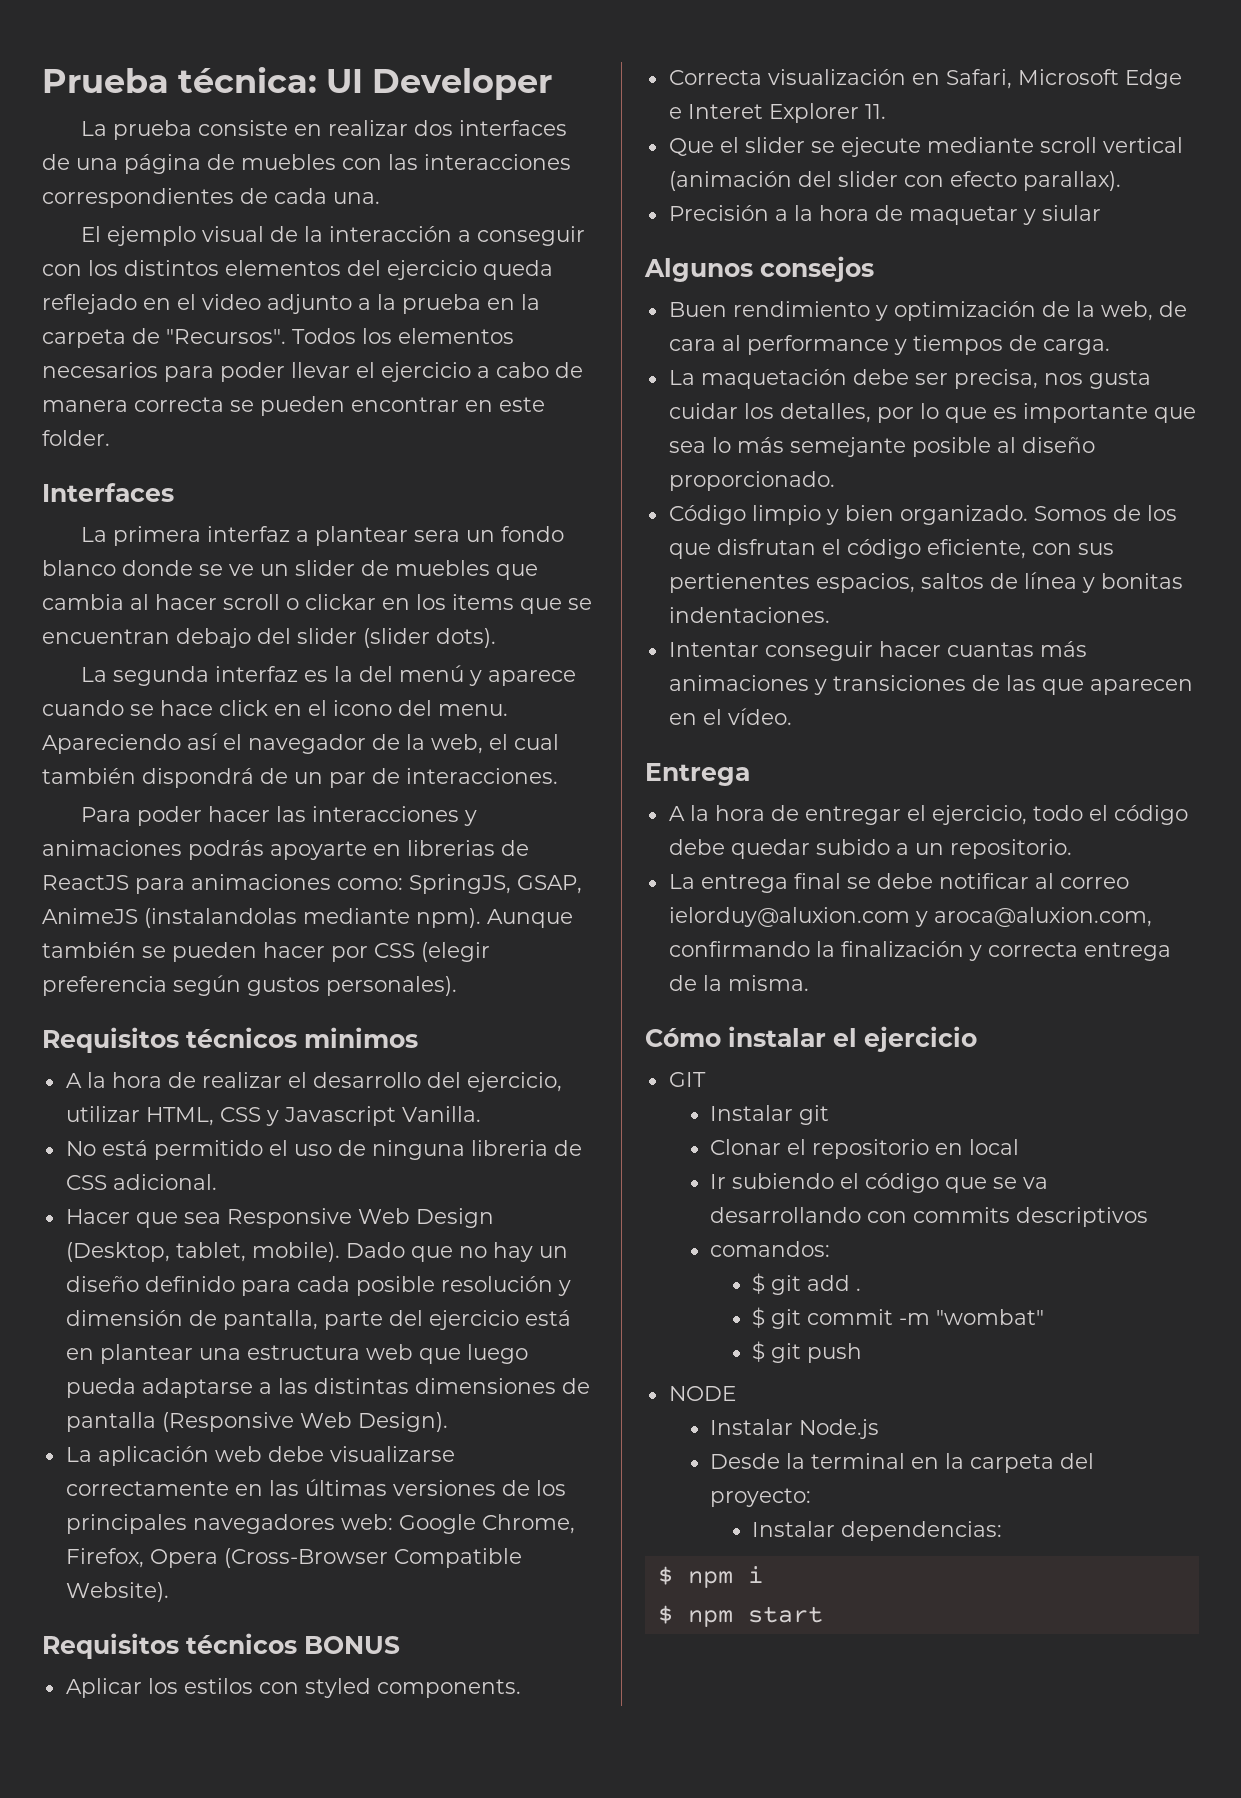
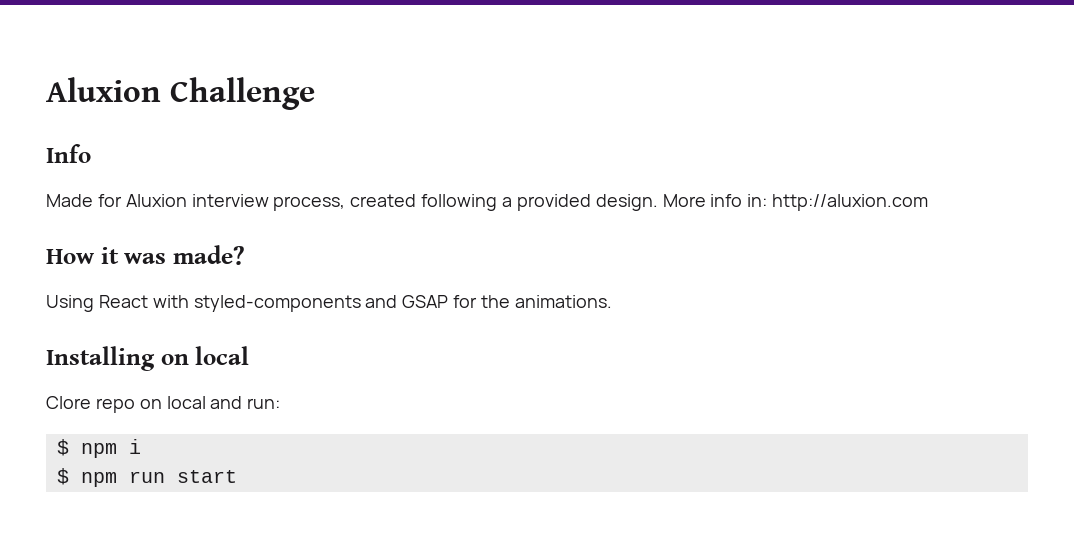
- Prueba técnica: UI Developer
- La prueba consiste en realizar dos interfaces de una página de muebles con las interacciones correspondientes de cada una.
- El ejemplo visual de la interacción a conseguir con los distintos elementos del ejercicio queda reflejado en el video adjunto a la prueba en la carpeta de "Recursos". Todos los elementos necesarios para poder llevar el ejercicio a cabo de manera correcta se pueden encontrar en este folder.
- Interfaces
- La primera interfaz a plantear sera un fondo blanco donde se ve un slider de muebles que cambia al hacer scroll o clickar en los items que se encuentran debajo del slider (slider dots).
- La segunda interfaz es la del menú y aparece cuando se hace click en el icono del menu. Apareciendo así el navegador de la web, el cual también dispondrá de un par de interacciones.
- Para poder hacer las interacciones y animaciones podrás apoyarte en librerias de ReactJS para animaciones como: SpringJS, GSAP, AnimeJS (instalandolas mediante npm). Aunque también se pueden hacer por CSS (elegir preferencia según gustos personales).
- Requisitos técnicos minimos
- A la hora de realizar el desarrollo del ejercicio, utilizar HTML, CSS y Javascript Vanilla.
- No está permitido el uso de ninguna libreria de CSS adicional.
- Hacer que sea Responsive Web Design (Desktop, tablet, mobile). Dado que no hay un diseño definido para cada posible resolución y dimensión de pantalla, parte del ejercicio está en plantear una estructura web que luego pueda adaptarse a las distintas dimensiones de pantalla (Responsive Web Design).
- La aplicación web debe visualizarse correctamente en las últimas versiones de los principales navegadores web: Google Chrome, Firefox, Opera (Cross-Browser Compatible Website).
- Requisitos técnicos BONUS
- Aplicar los estilos con styled components.
- Correcta visualización en Safari, Microsoft Edge e Interet Explorer 11.
- Que el slider se ejecute mediante scroll vertical (animación del slider con efecto parallax).
- Precisión a la hora de maquetar y siular
- Algunos consejos
- Buen rendimiento y optimización de la web, de cara al performance y tiempos de carga.
- La maquetación debe ser precisa, nos gusta cuidar los detalles, por lo que es importante que sea lo más semejante posible al diseño proporcionado.
- Código limpio y bien organizado. Somos de los que disfrutan el código eficiente, con sus pertienentes espacios, saltos de línea y bonitas indentaciones.
- Intentar conseguir hacer cuantas más animaciones y transiciones de las que aparecen en el vídeo.
- Entrega
- A la hora de entregar el ejercicio, todo el código debe quedar subido a un repositorio.
- La entrega final se debe notificar al correo ielorduy@aluxion.com y aroca@aluxion.com, confirmando la finalización y correcta entrega de la misma.
- Cómo instalar el ejercicio
- GIT
- Instalar git
- Clonar el repositorio en local
- Ir subiendo el código que se va desarrollando con commits descriptivos
- comandos:
- $ git add .
- $ git commit -m "wombat"
- $ git push
- NODE
- Instalar Node.js
- Desde la terminal en la carpeta del proyecto:
- Instalar dependencias:
+ Aluxion Challenge
+ Info
+ Made for Aluxion interview process, created following a provided design. More info in: http://aluxion.com
+ How it was made?
+ Using React with styled-components and GSAP for the animations.
+ Installing on local
+ Clore repo on local and run:
- $ npm start
+ $ npm run start

